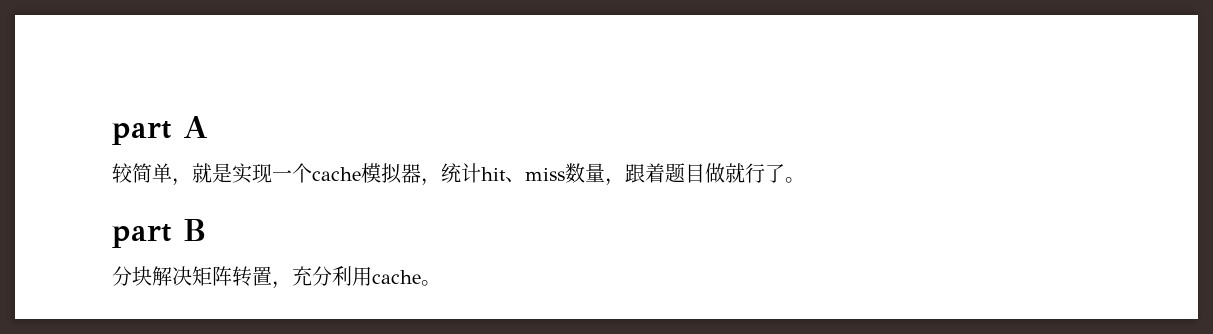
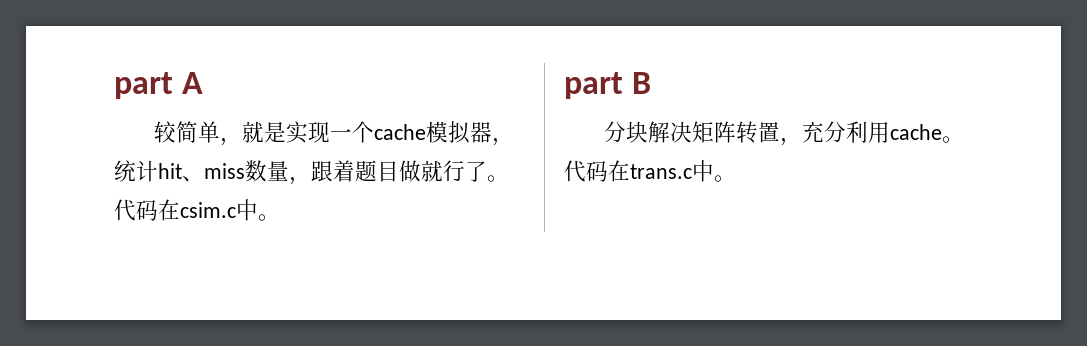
+ 代码在csim.c中。
+ 代码在trans.c中。

